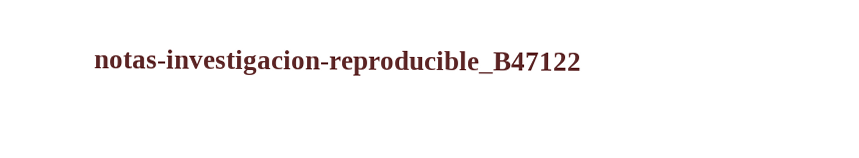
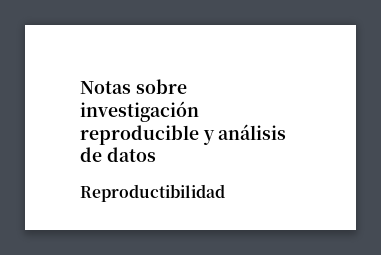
- notas-investigacion-reproducible_B47122
+ Notas sobre investigación reproducible y análisis de datos
+ Reproductibilidad

